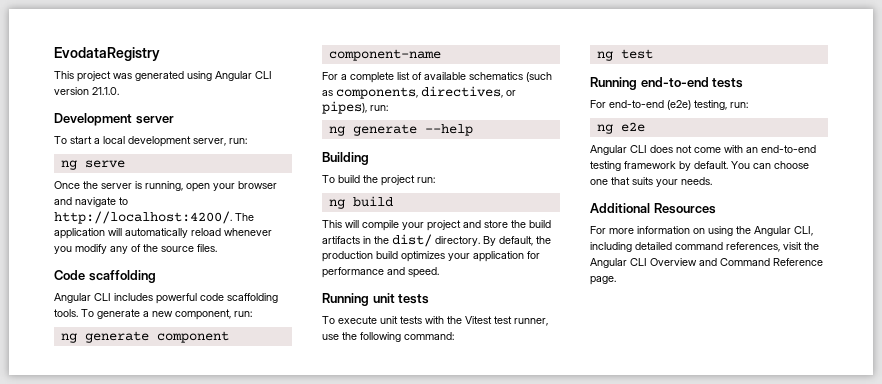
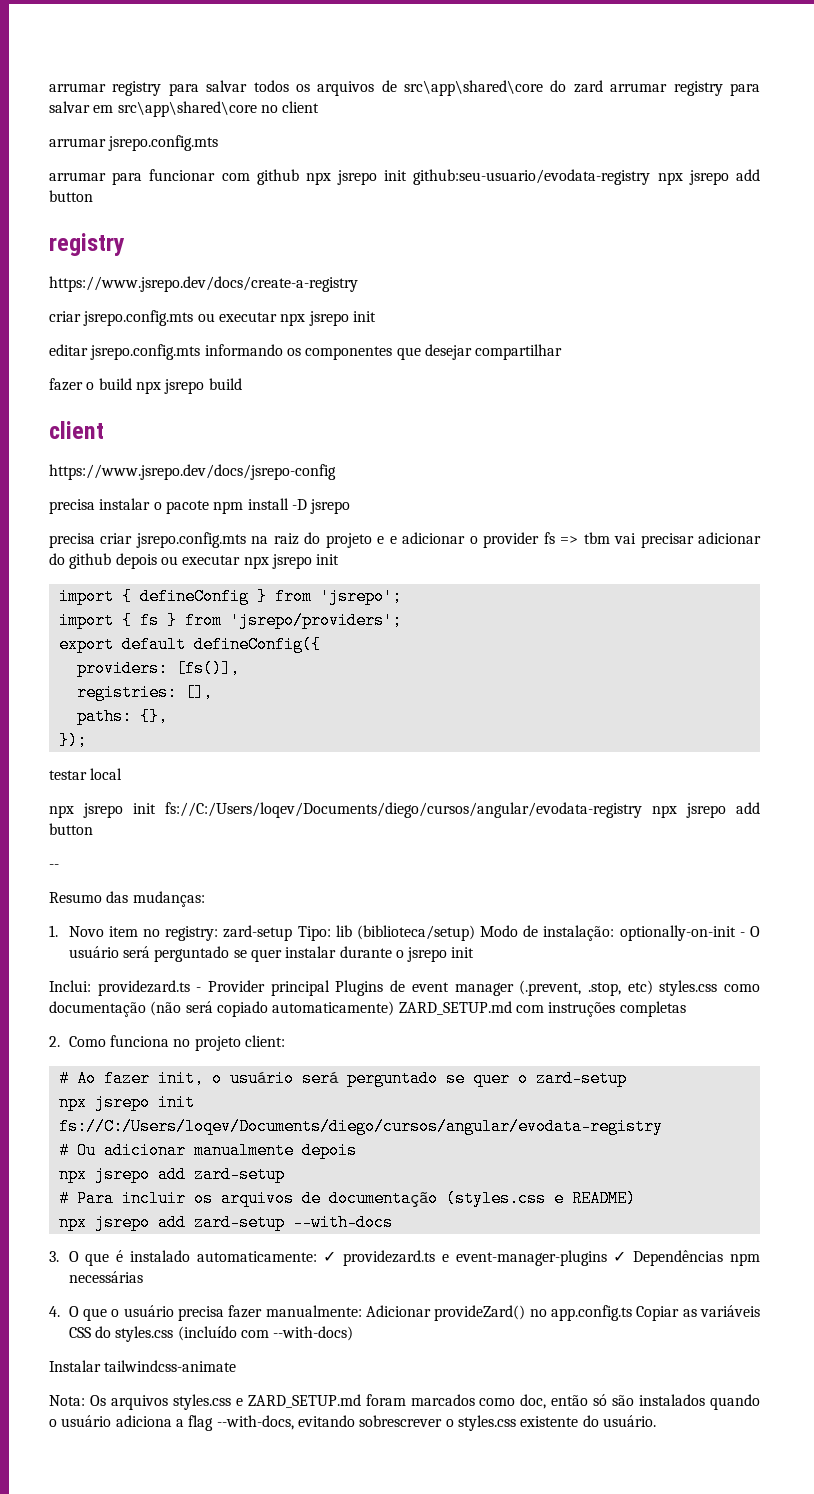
- EvodataRegistry
- This project was generated using Angular CLI version 21.1.0.
- Development server
- To start a local development server, run:
- ng serve
- Once the server is running, open your browser and navigate to http://localhost:4200/. The application will automatically reload whenever you modify any of the source files.
- Code scaffolding
- Angular CLI includes powerful code scaffolding tools. To generate a new component, run:
- ng generate component component-name
- For a complete list of available schematics (such as components, directives, or pipes), run:
- ng generate --help
- Building
- To build the project run:
- ng build
- This will compile your project and store the build artifacts in the dist/ directory. By default, the production build optimizes your application for performance and speed.
- Running unit tests
- To execute unit tests with the Vitest test runner, use the following command:
- ng test
- Running end-to-end tests
- For end-to-end (e2e) testing, run:
- ng e2e
- Angular CLI does not come with an end-to-end testing framework by default. You can choose one that suits your needs.
- Additional Resources
- For more information on using the Angular CLI, including detailed command references, visit the Angular CLI Overview and Command Reference page.
+ arrumar registry para salvar todos os arquivos de src\app\shared\core do zard arrumar registry para salvar em src\app\shared\core no client
+ arrumar jsrepo.config.mts
+ arrumar para funcionar com github npx jsrepo init github:seu-usuario/evodata-registry npx jsrepo add button
+ registry
+ https://www.jsrepo.dev/docs/create-a-registry
+ criar jsrepo.config.mts ou executar npx jsrepo init
+ editar jsrepo.config.mts informando os componentes que desejar compartilhar
+ fazer o build npx jsrepo build
+ client
+ https://www.jsrepo.dev/docs/jsrepo-config
+ precisa instalar o pacote npm install -D jsrepo
+ precisa criar jsrepo.config.mts na raiz do projeto e e adicionar o provider fs => tbm vai precisar adicionar do github depois ou executar npx jsrepo init
+ import { defineConfig } from 'jsrepo';
+ import { fs } from 'jsrepo/providers';
+ export default defineConfig({
+ providers: [fs()],
+ registries: [],
+ paths: {},
+ });
+ testar local
+ npx jsrepo init fs://C:/Users/loqev/Documents/diego/cursos/angular/evodata-registry npx jsrepo add button
+ --
+ Resumo das mudanças:
+ 1. Novo item no registry: zard-setup Tipo: lib (biblioteca/setup) Modo de instalação: optionally-on-init - O usuário será perguntado se quer instalar durante o jsrepo init
+ Inclui: providezard.ts - Provider principal Plugins de event manager (.prevent, .stop, etc) styles.css como documentação (não será copiado automaticamente) ZARD_SETUP.md com instruções completas
+ 2. Como funciona no projeto client:
+ # Ao fazer init, o usuário será perguntado se quer o zard-setup
+ npx jsrepo init fs://C:/Users/loqev/Documents/diego/cursos/angular/evodata-registry
+ # Ou adicionar manualmente depois
+ npx jsrepo add zard-setup
+ # Para incluir os arquivos de documentação (styles.css e README)
+ npx jsrepo add zard-setup --with-docs
+ 3. O que é instalado automaticamente: ✓ providezard.ts e event-manager-plugins ✓ Dependências npm necessárias
+ 4. O que o usuário precisa fazer manualmente: Adicionar provideZard() no app.config.ts Copiar as variáveis CSS do styles.css (incluído com --with-docs)
+ Instalar tailwindcss-animate
+ Nota: Os arquivos styles.css e ZARD_SETUP.md foram marcados como doc, então só são instalados quando o usuário adiciona a flag --with-docs, evitando sobrescrever o styles.css existente do usuário.

